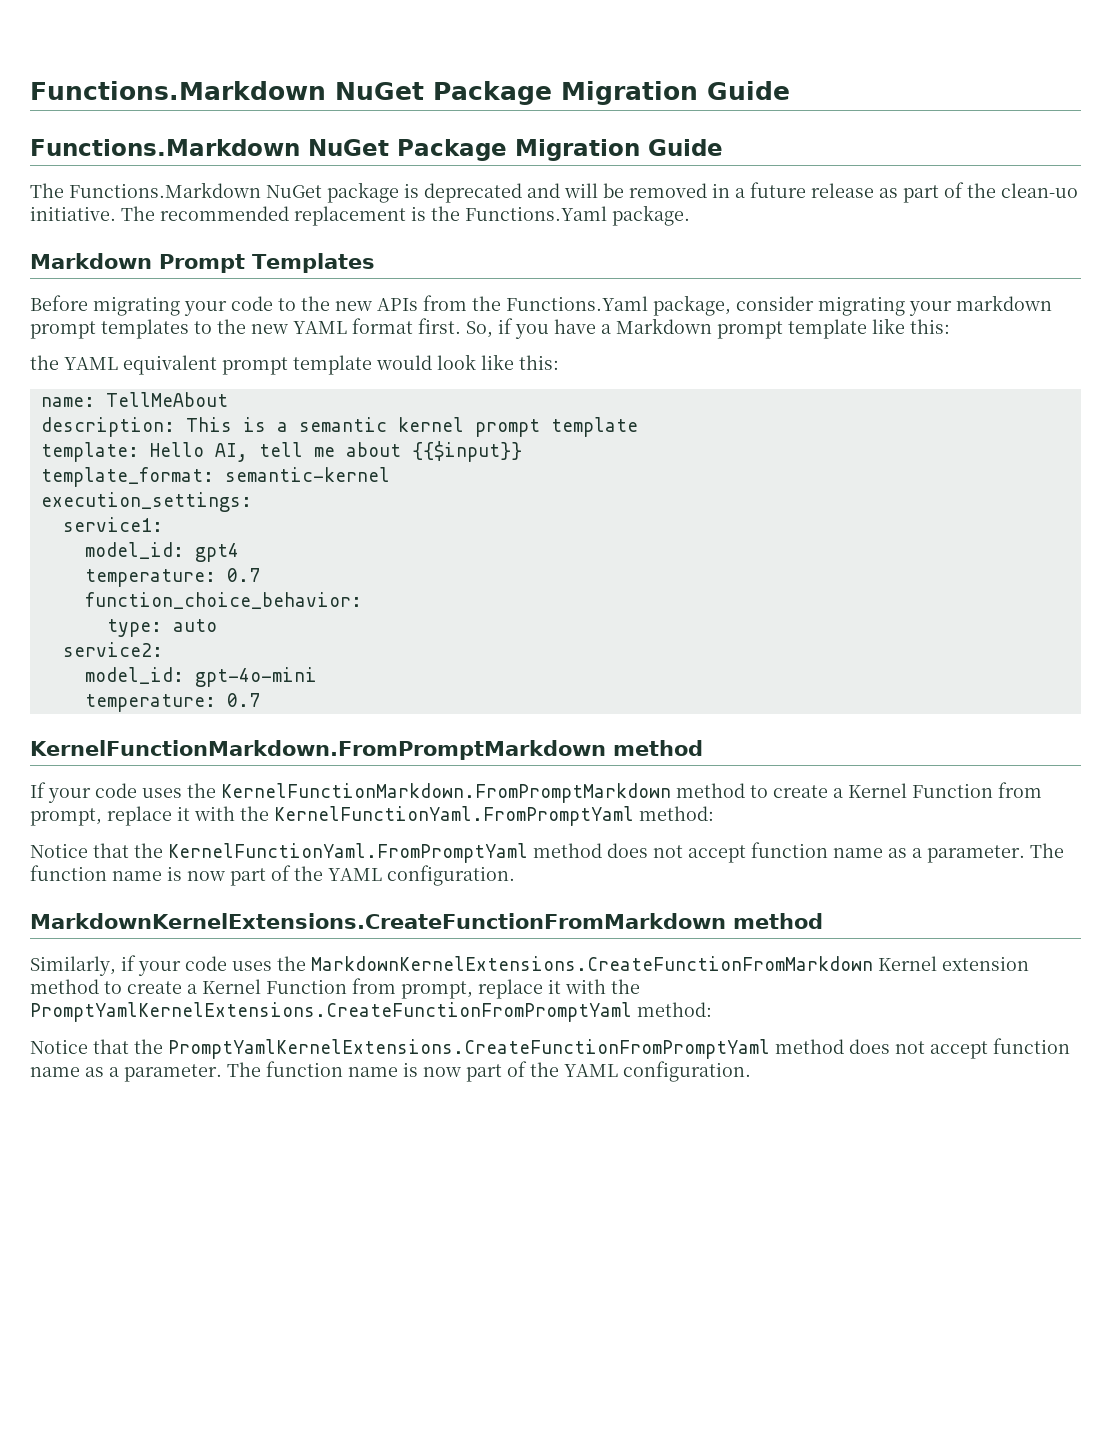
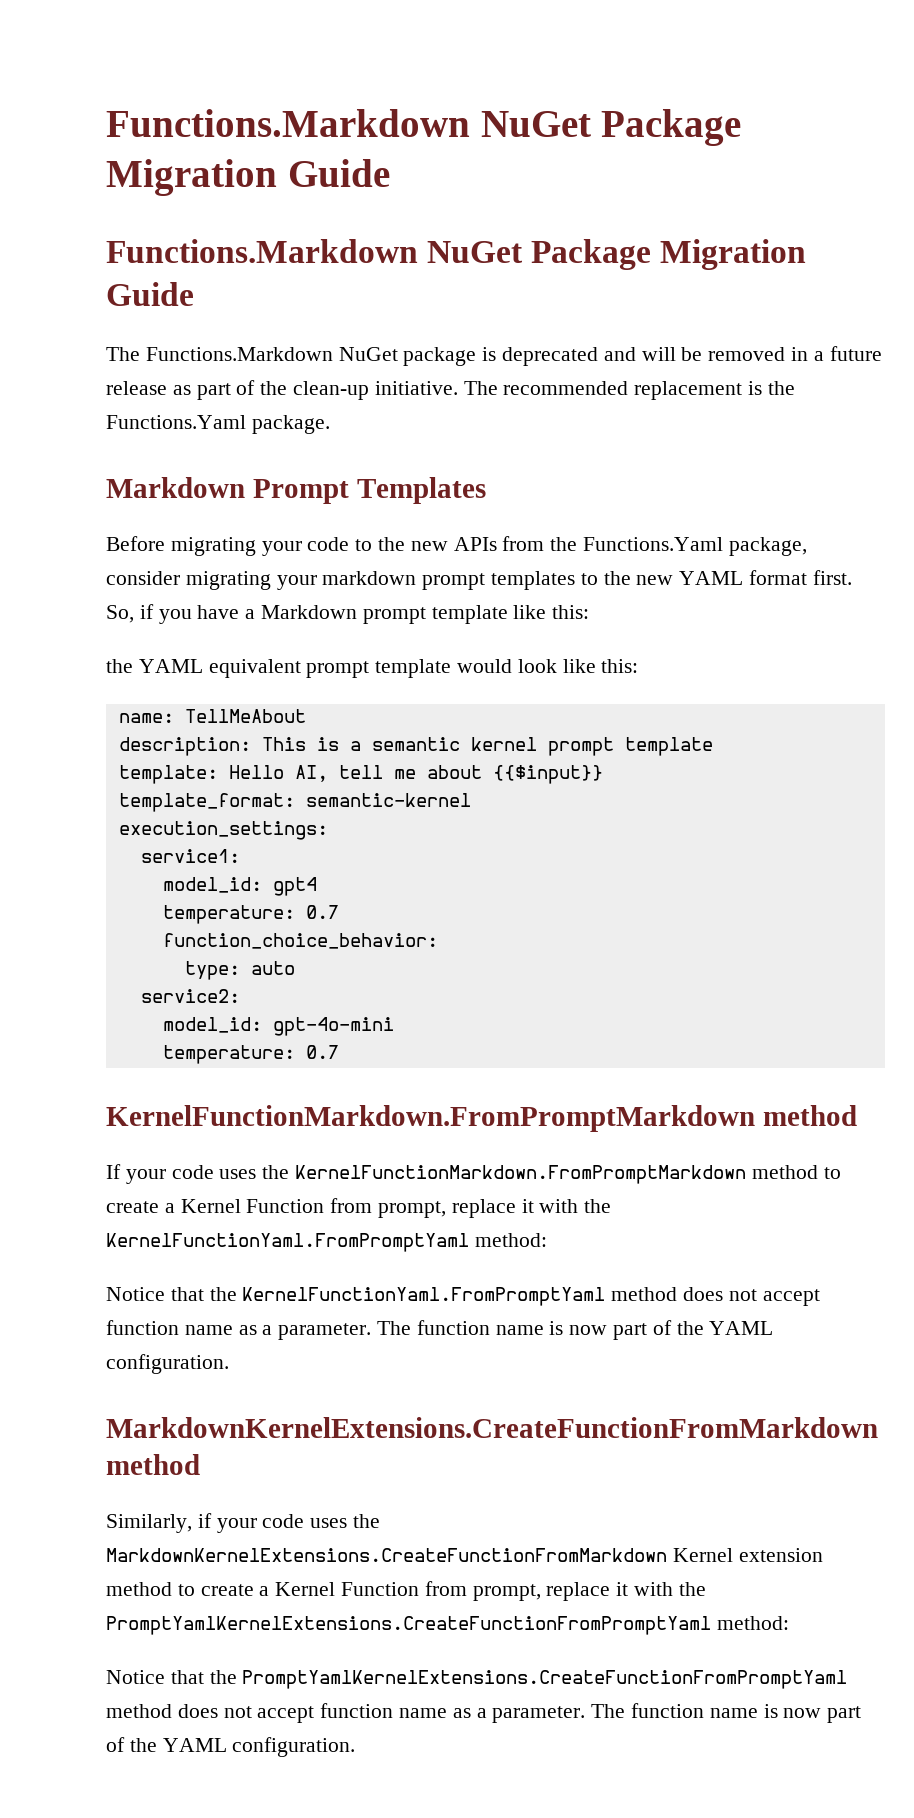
- The Functions.Markdown NuGet package is deprecated and will be removed in a future release as part of the clean-uo initiative.
+ The Functions.Markdown NuGet package is deprecated and will be removed in a future release as part of the clean-up initiative.

